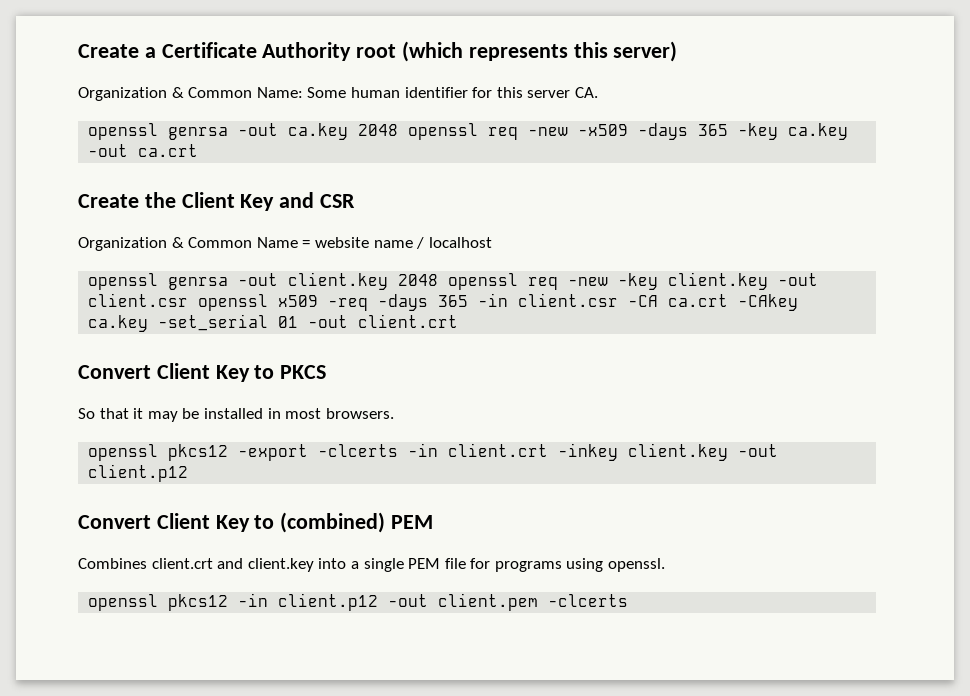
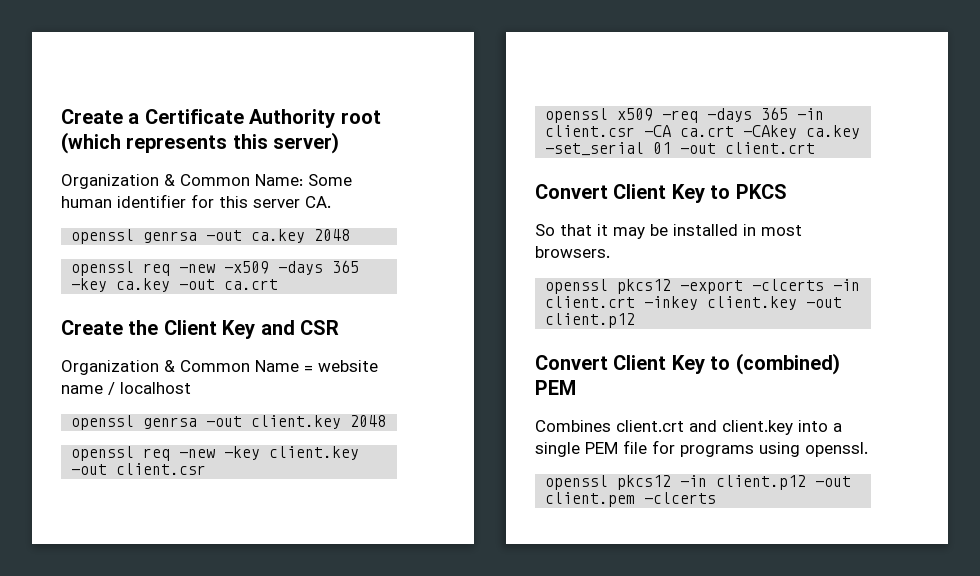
- openssl genrsa -out ca.key 2048 openssl req -new -x509 -days 365 -key ca.key -out ca.crt
+ openssl genrsa -out ca.key 2048
+ openssl req -new -x509 -days 365 -key ca.key -out ca.crt
- openssl genrsa -out client.key 2048 openssl req -new -key client.key -out client.csr openssl x509 -req -days 365 -in client.csr -CA ca.crt -CAkey ca.key -set_serial 01 -out client.crt
+ openssl genrsa -out client.key 2048
+ openssl req -new -key client.key -out client.csr
+ openssl x509 -req -days 365 -in client.csr -CA ca.crt -CAkey ca.key -set_serial 01 -out client.crt

